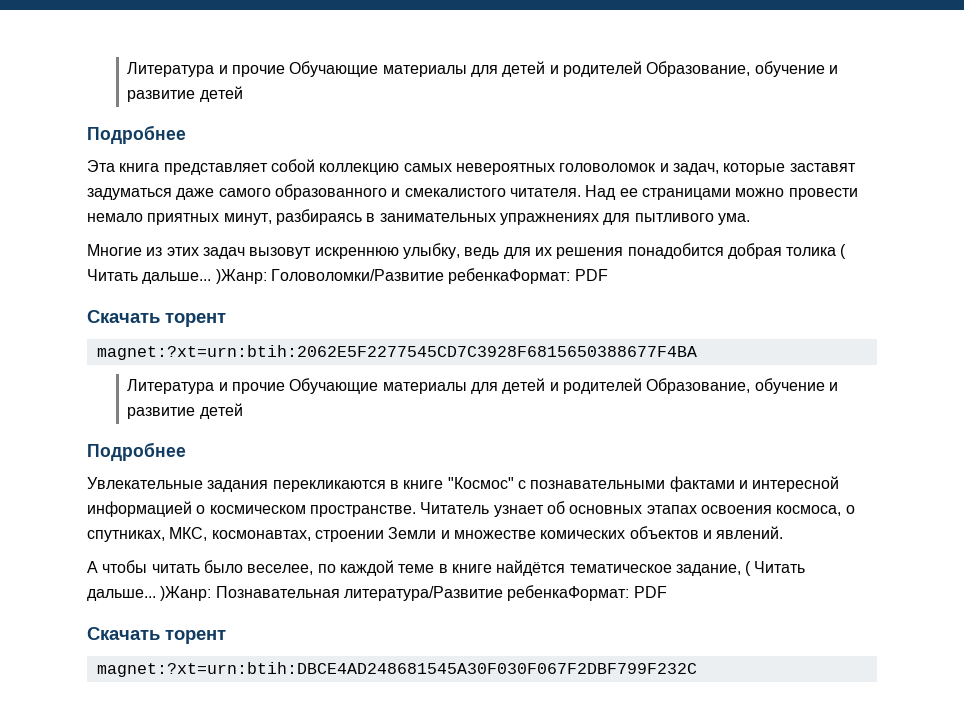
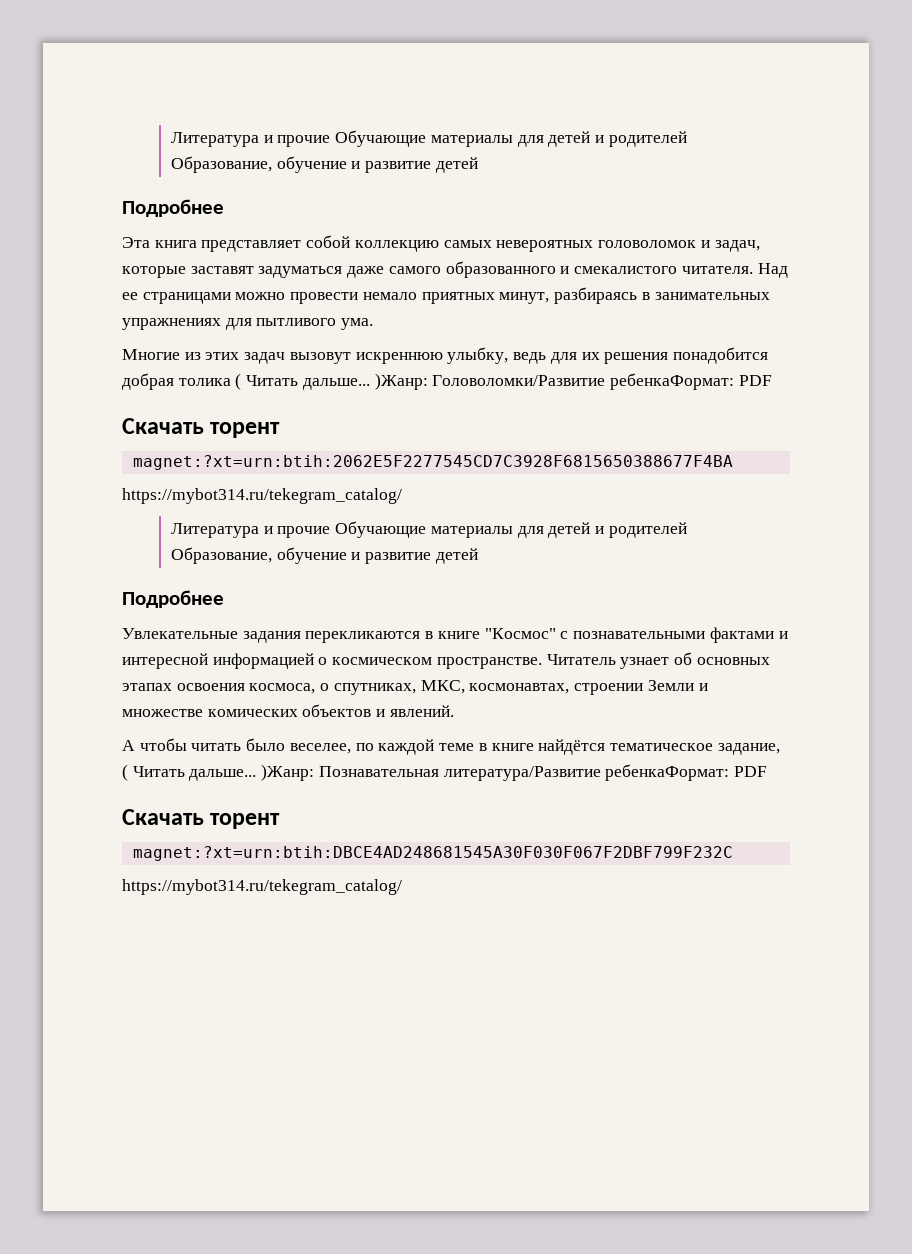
  magnet:?xt=urn:btih:2062E5F2277545CD7C3928F6815650388677F4BA
+ https://mybot314.ru/tekegram_catalog/
  magnet:?xt=urn:btih:DBCE4AD248681545A30F030F067F2DBF799F232C
+ https://mybot314.ru/tekegram_catalog/

